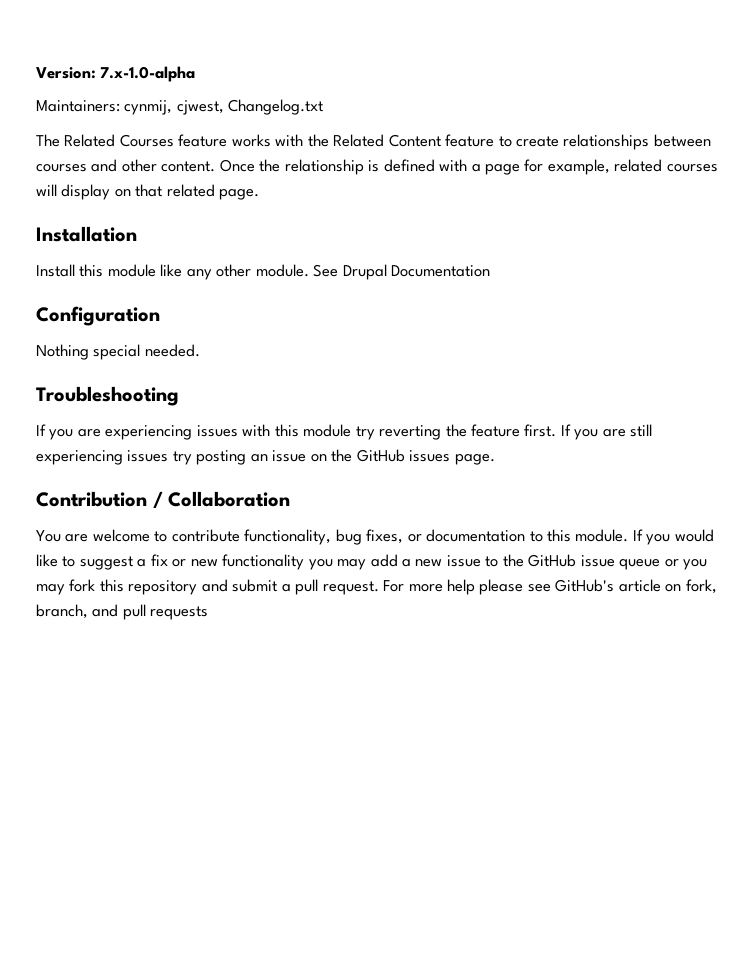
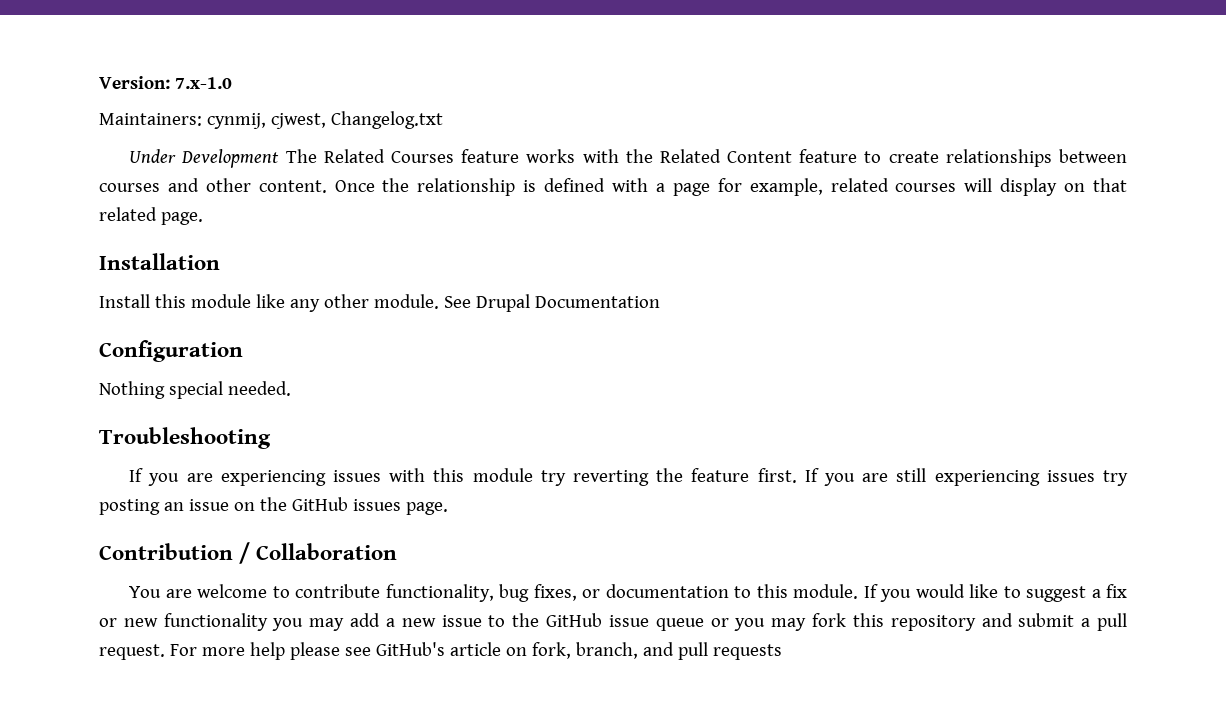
- Version: 7.x-1.0-alpha
+ Version: 7.x-1.0
- The Related Courses feature works with the Related Content feature to create relationships between courses and other content.
+ Under Development The Related Courses feature works with the Related Content feature to create relationships between courses and other content.

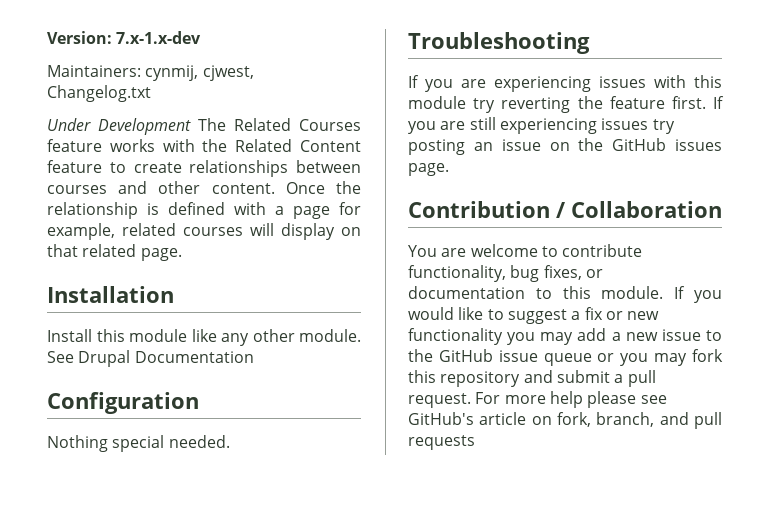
- Version: 7.x-1.0
+ Version: 7.x-1.x-dev

